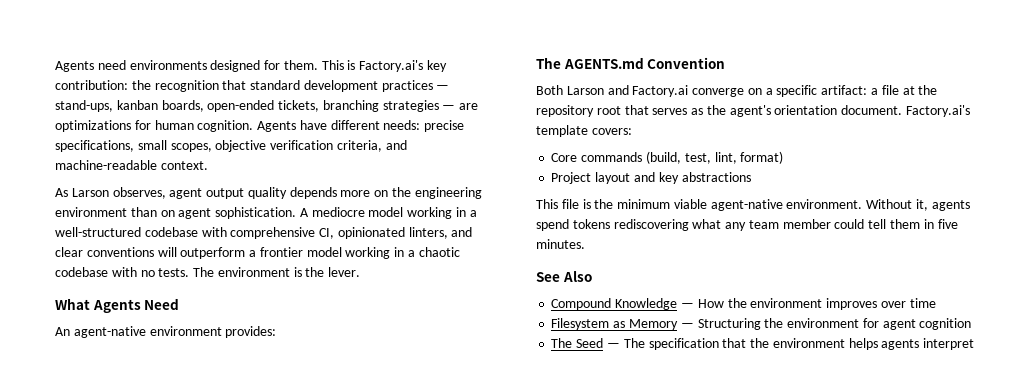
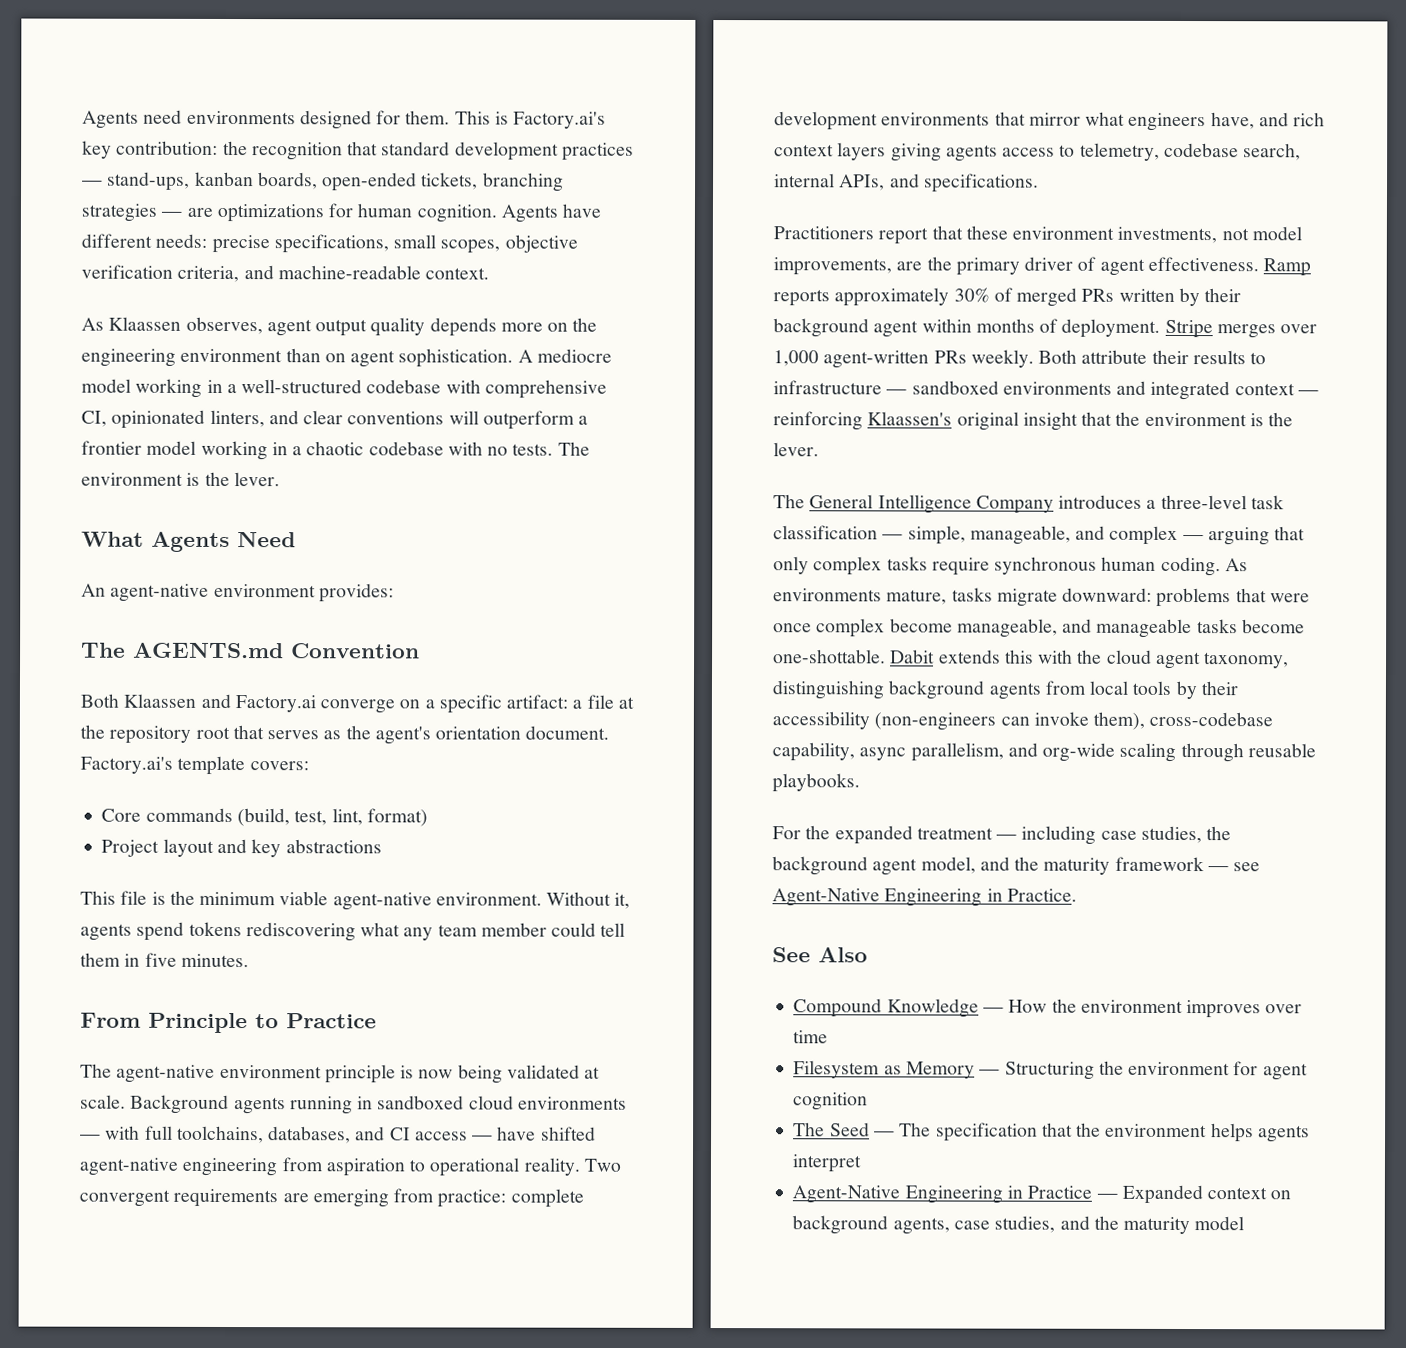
- As Larson observes, agent output quality depends more on the engineering environment than on agent sophistication.
+ As Klaassen observes, agent output quality depends more on the engineering environment than on agent sophistication.
- Both Larson and Factory.ai converge on a specific artifact: a file at the repository root that serves as the agent's orientation document.
+ Both Klaassen and Factory.ai converge on a specific artifact: a file at the repository root that serves as the agent's orientation document.
+ From Principle to Practice
+ The agent-native environment principle is now being validated at scale. Background agents running in sandboxed cloud environments — with full toolchains, databases, and CI access — have shifted agent-native engineering from aspiration to operational reality. Two convergent requirements are emerging from practice: complete development environments that mirror what engineers have, and rich context layers giving agents access to telemetry, codebase search, internal APIs, and specifications.
+ Practitioners report that these environment investments, not model improvements, are the primary driver of agent effectiveness. Ramp reports approximately 30% of merged PRs written by their background agent within months of deployment. Stripe merges over 1,000 agent-written PRs weekly. Both attribute their results to infrastructure — sandboxed environments and integrated context — reinforcing Klaassen's original insight that the environment is the lever.
+ The General Intelligence Company introduces a three-level task classification — simple, manageable, and complex — arguing that only complex tasks require synchronous human coding. As environments mature, tasks migrate downward: problems that were once complex become manageable, and manageable tasks become one-shottable. Dabit extends this with the cloud agent taxonomy, distinguishing background agents from local tools by their accessibility (non-engineers can invoke them), cross-codebase capability, async parallelism, and org-wide scaling through reusable playbooks.
+ For the expanded treatment — including case studies, the background agent model, and the maturity framework — see Agent-Native Engineering in Practice.
+ Agent-Native Engineering in Practice — Expanded context on background agents, case studies, and the maturity model

